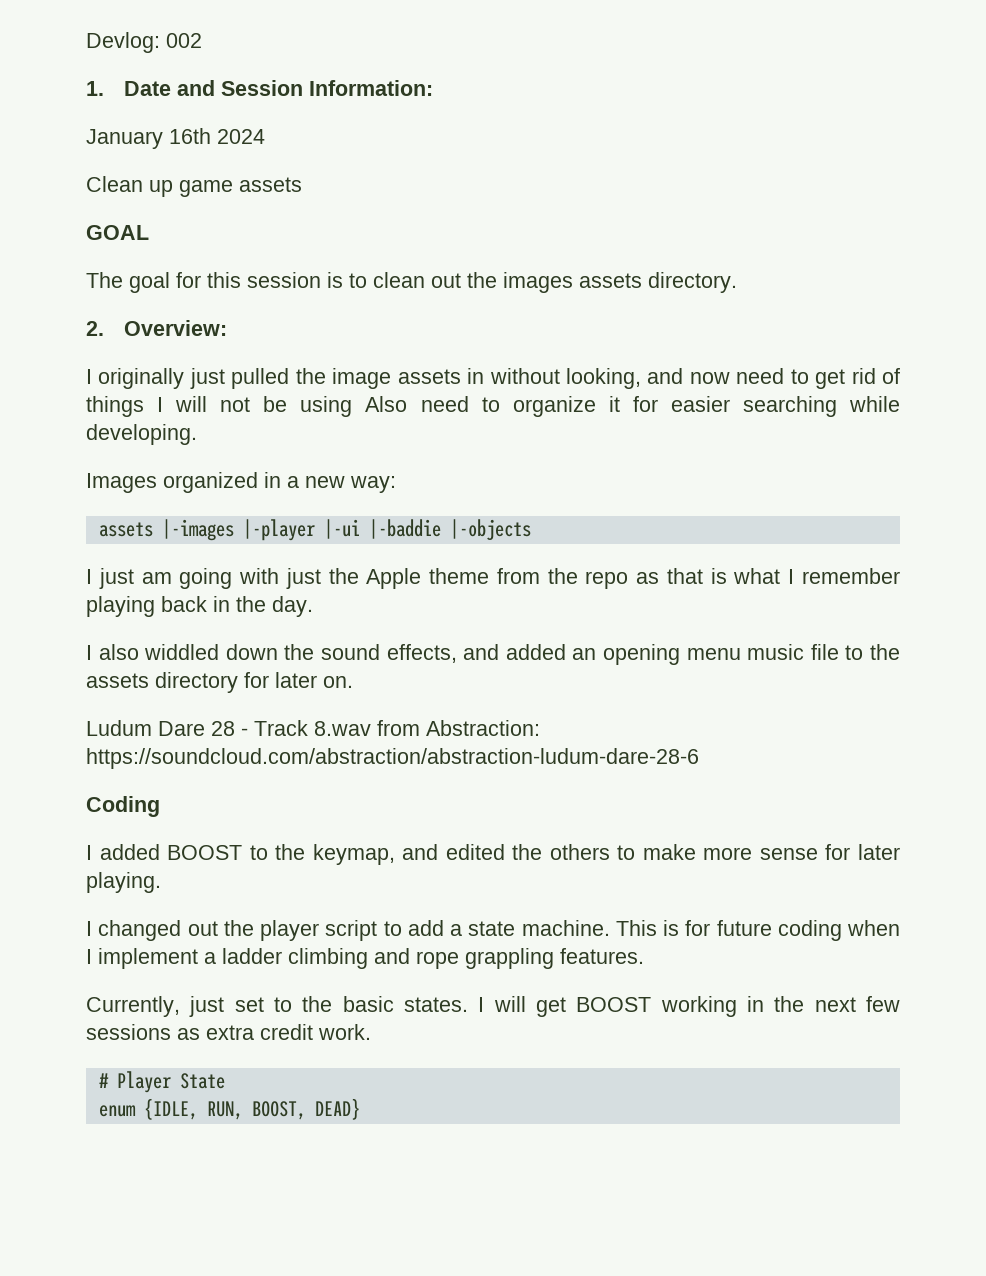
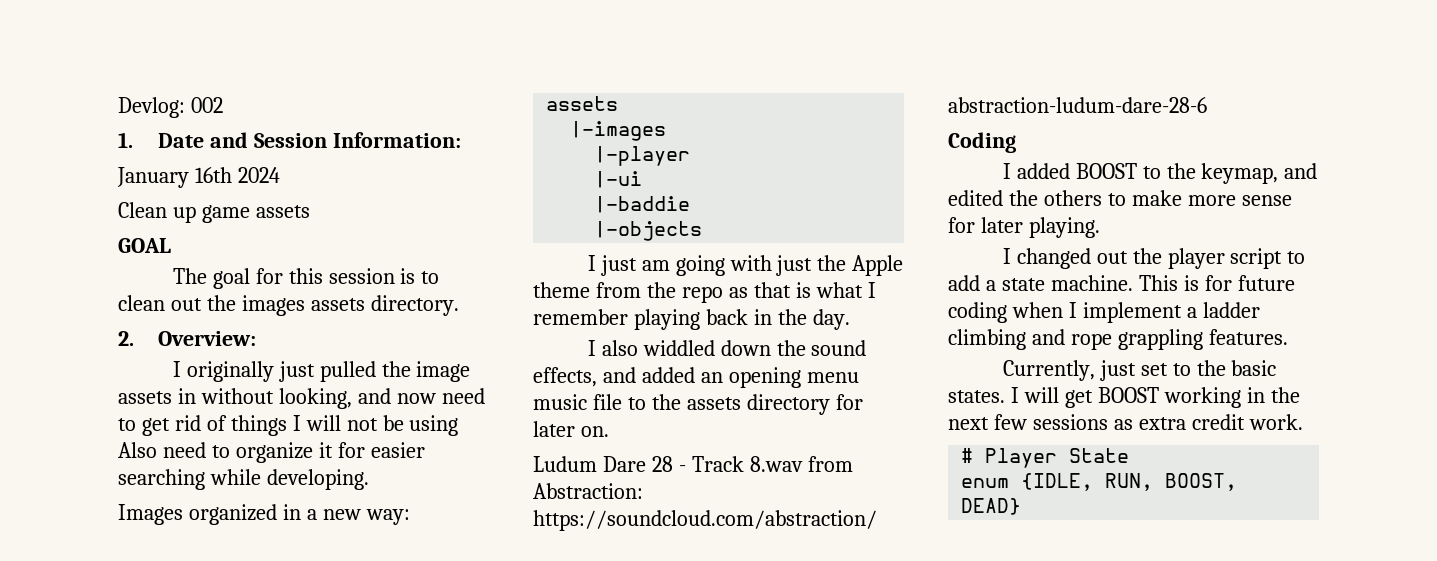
  Images organized in a new way:
- assets |-images |-player |-ui |-baddie |-objects
+ assets
+ |-images
+ |-player
+ |-ui
+ |-baddie
+ |-objects

